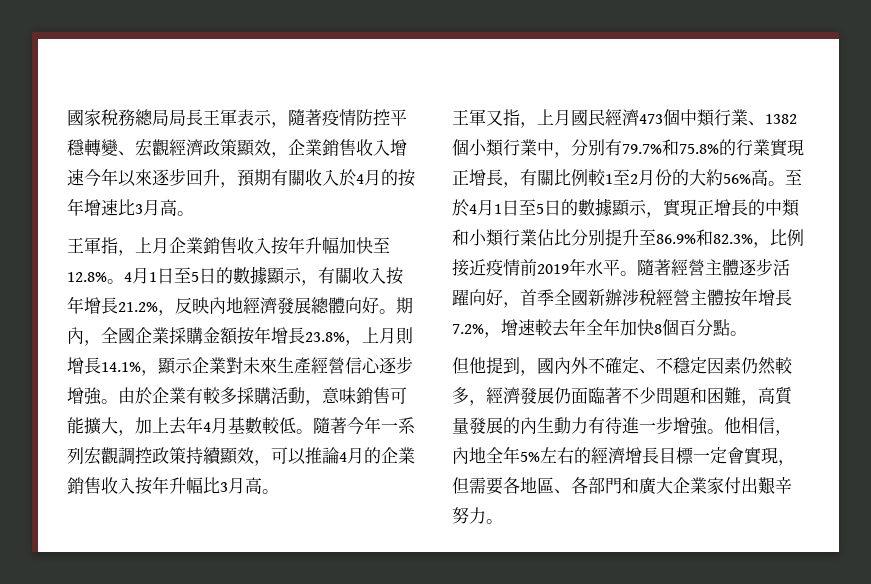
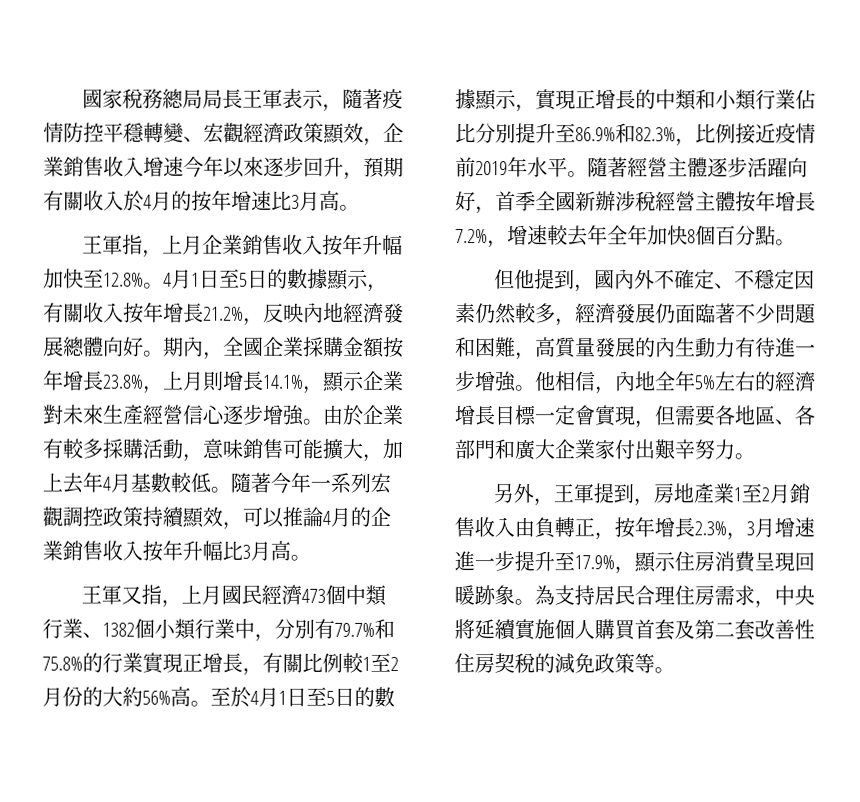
+ 另外，王軍提到，房地產業1至2月銷售收入由負轉正，按年增長2.3%，3月增速進一步提升至17.9%，顯示住房消費呈現回暖跡象。為支持居民合理住房需求，中央將延續實施個人購買首套及第二套改善性住房契稅的減免政策等。

